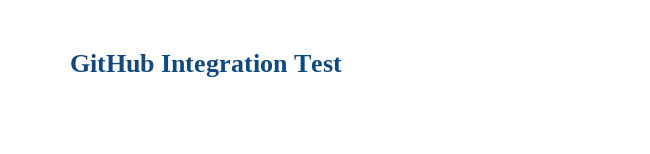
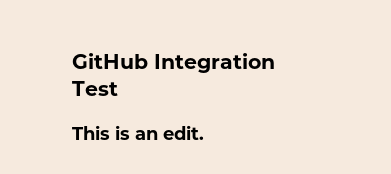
+ This is an edit.

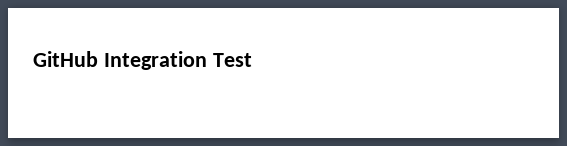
- This is an edit.

